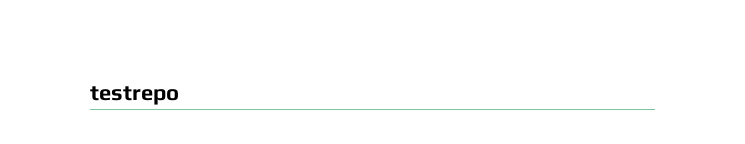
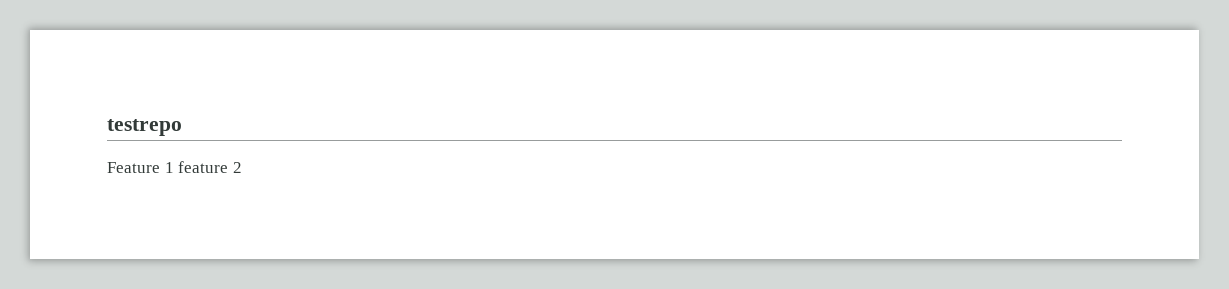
+ Feature 1 feature 2

